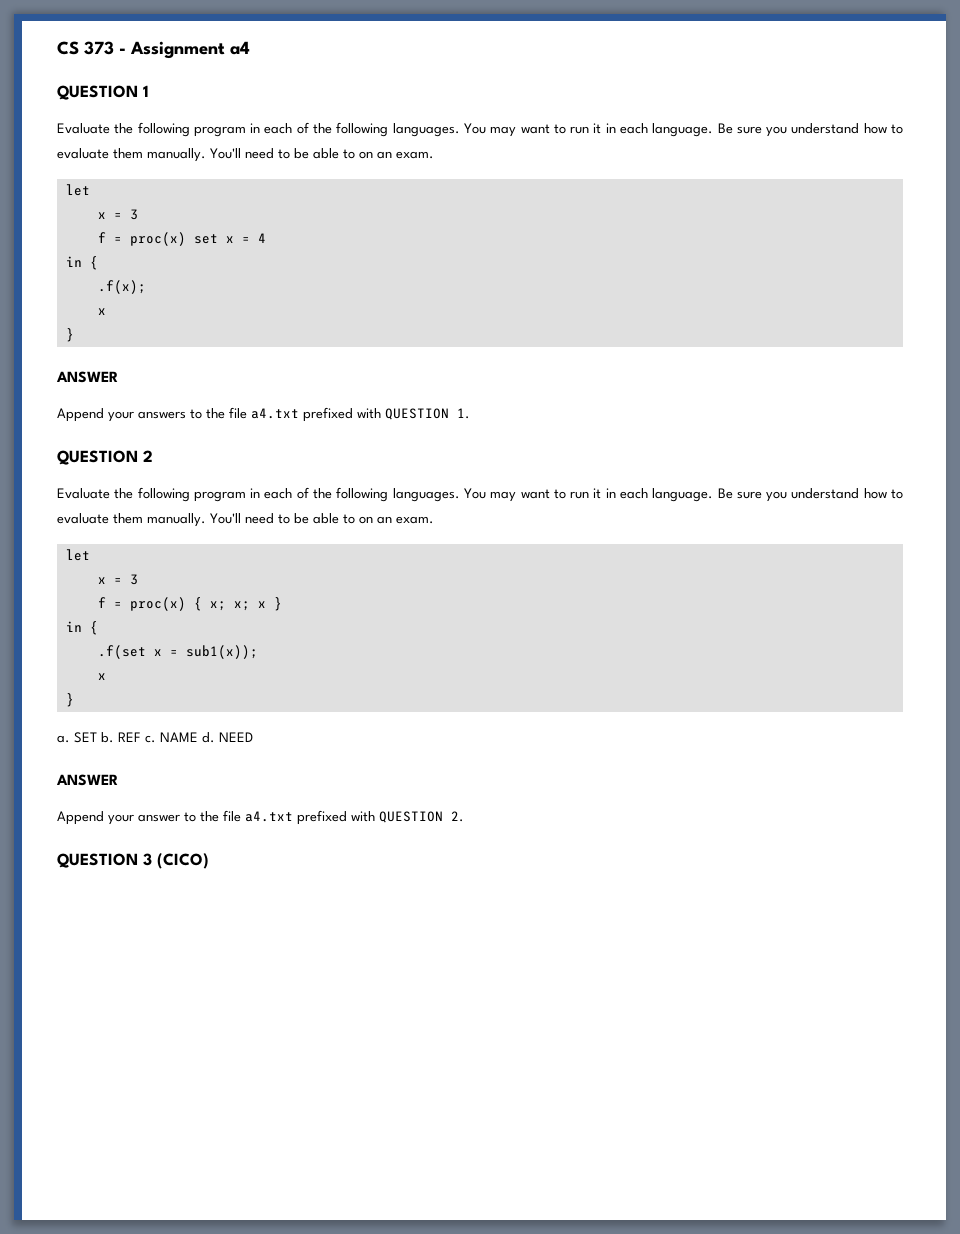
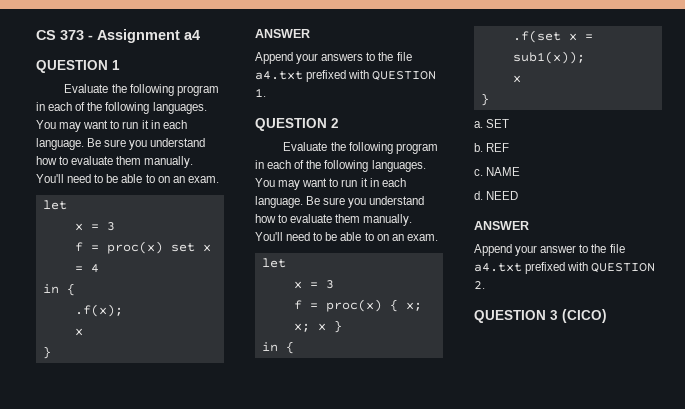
- SET b.
+ SET
+ b.
- REF c.
+ REF
+ c.
- NAME d.
+ NAME
+ d.

